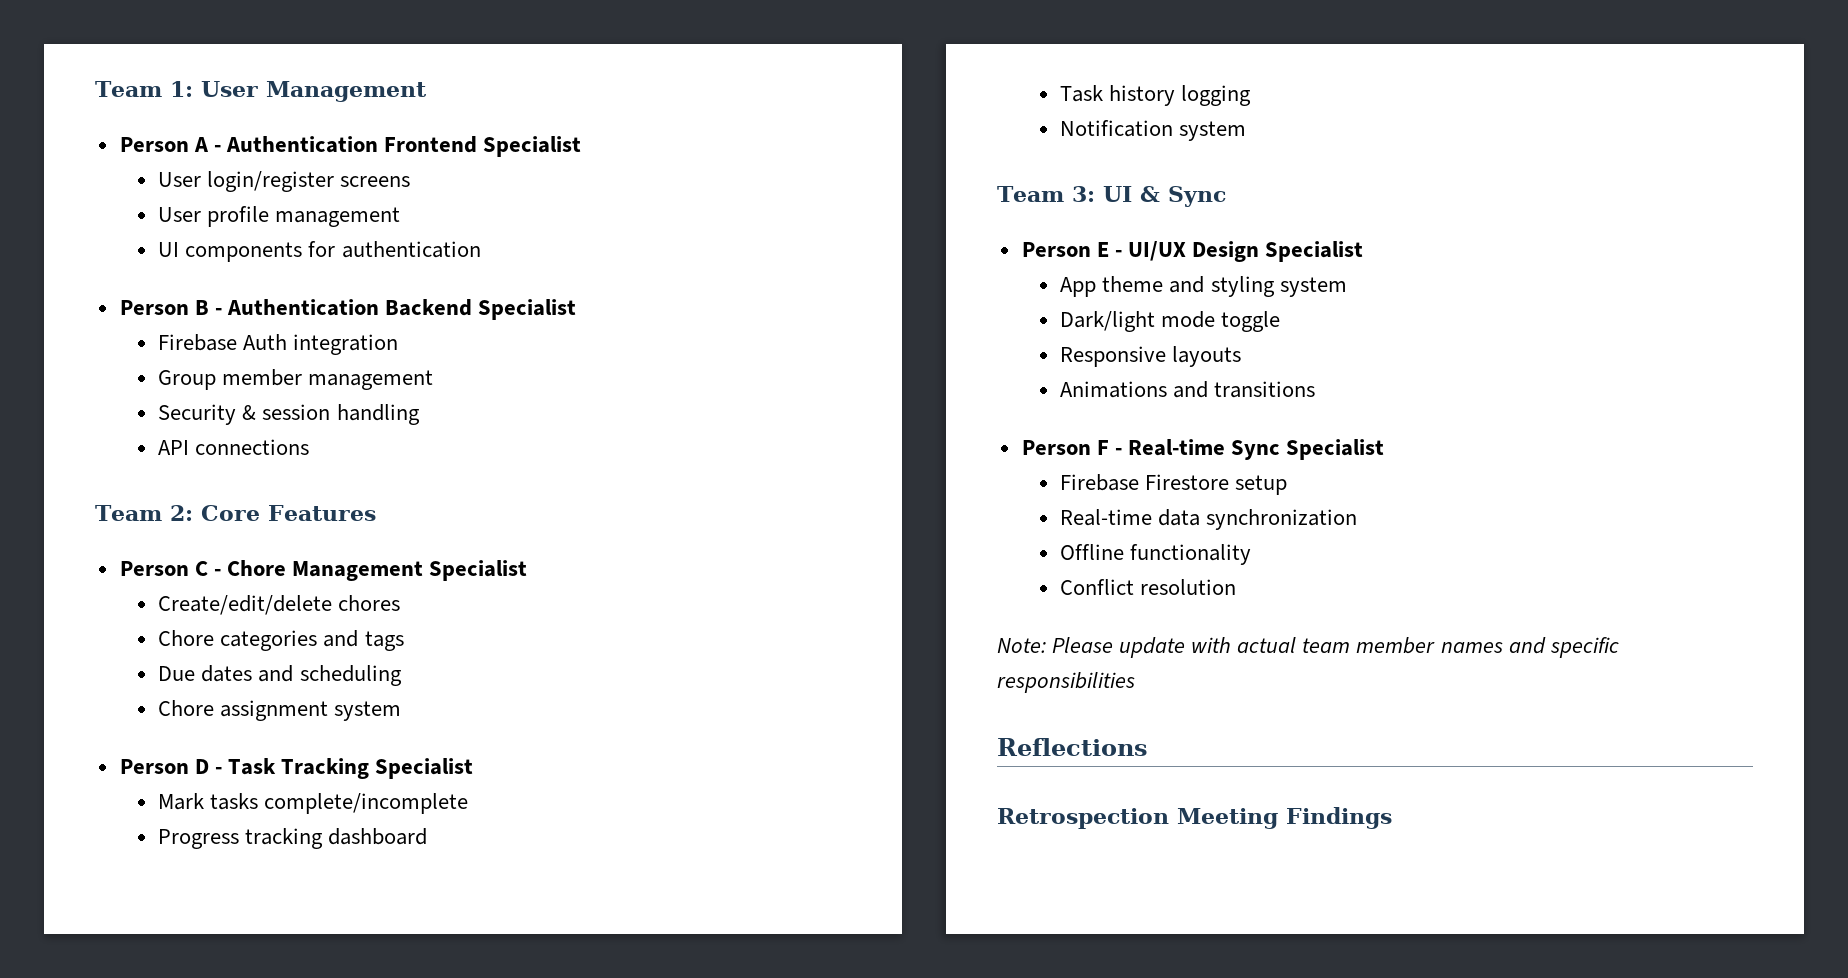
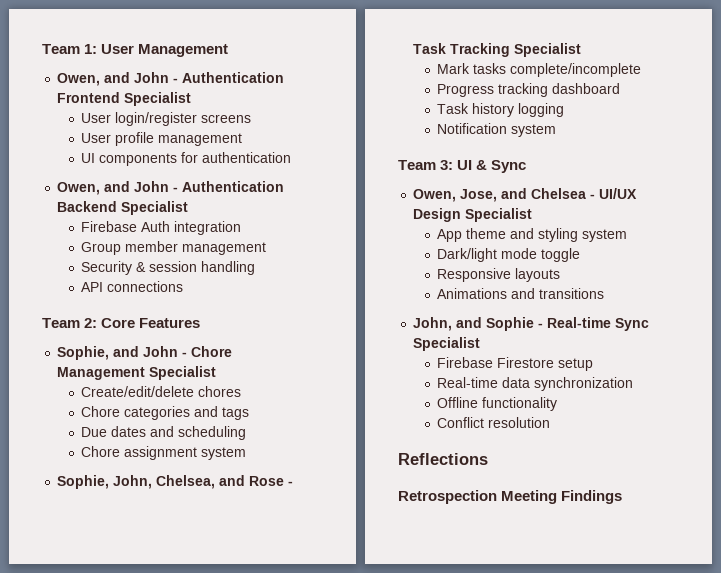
- Person A - Authentication Frontend Specialist
+ Owen, and John - Authentication Frontend Specialist
- Person B - Authentication Backend Specialist
+ Owen, and John - Authentication Backend Specialist
- Person C - Chore Management Specialist
+ Sophie, and John - Chore Management Specialist
- Person D - Task Tracking Specialist
+ Sophie, John, Chelsea, and Rose - Task Tracking Specialist
- Person E - UI/UX Design Specialist
+ Owen, Jose, and Chelsea - UI/UX Design Specialist
- Person F - Real-time Sync Specialist
+ John, and Sophie - Real-time Sync Specialist
- Note: Please update with actual team member names and specific responsibilities

